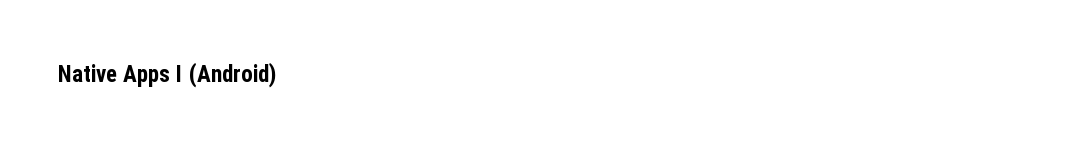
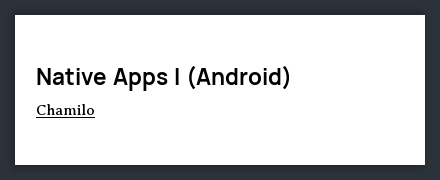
+ Chamilo

